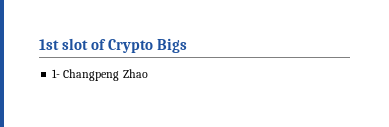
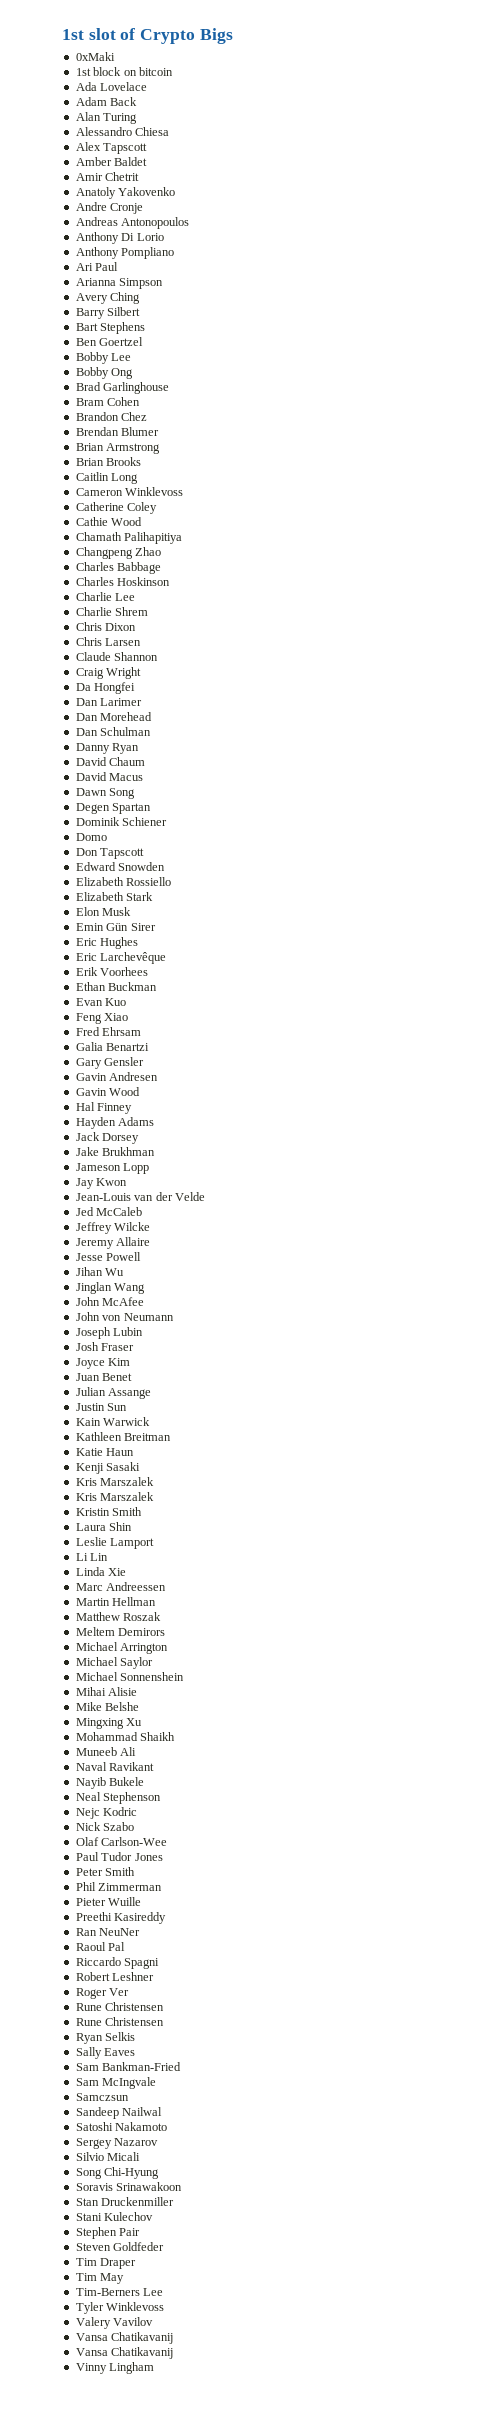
- 1- Changpeng Zhao
+ 0xMaki
+ 1st block on bitcoin
+ Ada Lovelace
+ Adam Back
+ Alan Turing
+ Alessandro Chiesa
+ Alex Tapscott
+ Amber Baldet
+ Amir Chetrit
+ Anatoly Yakovenko
+ Andre Cronje
+ Andreas Antonopoulos
+ Anthony Di Lorio
+ Anthony Pompliano
+ Ari Paul
+ Arianna Simpson
+ Avery Ching
+ Barry Silbert
+ Bart Stephens
+ Ben Goertzel
+ Bobby Lee
+ Bobby Ong
+ Brad Garlinghouse
+ Bram Cohen
+ Brandon Chez
+ Brendan Blumer
+ Brian Armstrong
+ Brian Brooks
+ Caitlin Long
+ Cameron Winklevoss
+ Catherine Coley
+ Cathie Wood
+ Chamath Palihapitiya
+ Changpeng Zhao
+ Charles Babbage
+ Charles Hoskinson
+ Charlie Lee
+ Charlie Shrem
+ Chris Dixon
+ Chris Larsen
+ Claude Shannon
+ Craig Wright
+ Da Hongfei
+ Dan Larimer
+ Dan Morehead
+ Dan Schulman
+ Danny Ryan
+ David Chaum
+ David Macus
+ Dawn Song
+ Degen Spartan
+ Dominik Schiener
+ Domo
+ Don Tapscott
+ Edward Snowden
+ Elizabeth Rossiello
+ Elizabeth Stark
+ Elon Musk
+ Emin Gün Sirer
+ Eric Hughes
+ Eric Larchevêque
+ Erik Voorhees
+ Ethan Buckman
+ Evan Kuo
+ Feng Xiao
+ Fred Ehrsam
+ Galia Benartzi
+ Gary Gensler
+ Gavin Andresen
+ Gavin Wood
+ Hal Finney
+ Hayden Adams
+ Jack Dorsey
+ Jake Brukhman
+ Jameson Lopp
+ Jay Kwon
+ Jean-Louis van der Velde
+ Jed McCaleb
+ Jeffrey Wilcke
+ Jeremy Allaire
+ Jesse Powell
+ Jihan Wu
+ Jinglan Wang
+ John McAfee
+ John von Neumann
+ Joseph Lubin
+ Josh Fraser
+ Joyce Kim
+ Juan Benet
+ Julian Assange
+ Justin Sun
+ Kain Warwick
+ Kathleen Breitman
+ Katie Haun
+ Kenji Sasaki
+ Kris Marszalek
+ Kris Marszalek
+ Kristin Smith
+ Laura Shin
+ Leslie Lamport
+ Li Lin
+ Linda Xie
+ Marc Andreessen
+ Martin Hellman
+ Matthew Roszak
+ Meltem Demirors
+ Michael Arrington
+ Michael Saylor
+ Michael Sonnenshein
+ Mihai Alisie
+ Mike Belshe
+ Mingxing Xu
+ Mohammad Shaikh
+ Muneeb Ali
+ Naval Ravikant
+ Nayib Bukele
+ Neal Stephenson
+ Nejc Kodric
+ Nick Szabo
+ Olaf Carlson-Wee
+ Paul Tudor Jones
+ Peter Smith
+ Phil Zimmerman
+ Pieter Wuille
+ Preethi Kasireddy
+ Ran NeuNer
+ Raoul Pal
+ Riccardo Spagni
+ Robert Leshner
+ Roger Ver
+ Rune Christensen
+ Rune Christensen
+ Ryan Selkis
+ Sally Eaves
+ Sam Bankman-Fried
+ Sam McIngvale
+ Samczsun
+ Sandeep Nailwal
+ Satoshi Nakamoto
+ Sergey Nazarov
+ Silvio Micali
+ Song Chi-Hyung
+ Soravis Srinawakoon
+ Stan Druckenmiller
+ Stani Kulechov
+ Stephen Pair
+ Steven Goldfeder
+ Tim Draper
+ Tim May
+ Tim-Berners Lee
+ Tyler Winklevoss
+ Valery Vavilov
+ Vansa Chatikavanij
+ Vansa Chatikavanij
+ Vinny Lingham

